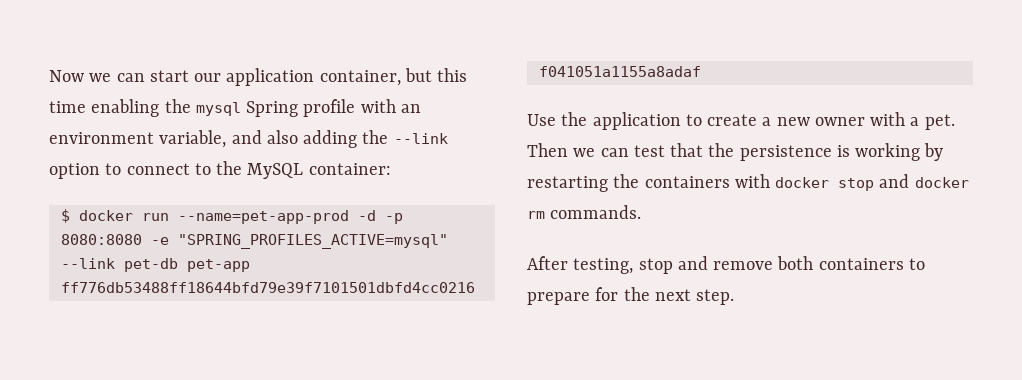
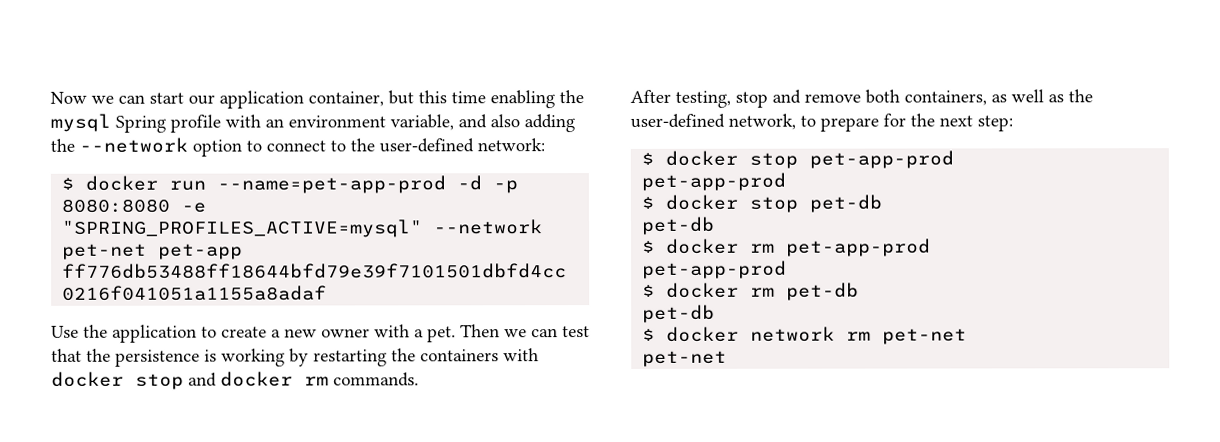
- Now we can start our application container, but this time enabling the mysql Spring profile with an environment variable, and also adding the --link option to connect to the MySQL container:
+ Now we can start our application container, but this time enabling the mysql Spring profile with an environment variable, and also adding the --network option to connect to the user-defined network:
- $ docker run --name=pet-app-prod -d -p 8080:8080 -e "SPRING_PROFILES_ACTIVE=mysql" --link pet-db pet-app
+ $ docker run --name=pet-app-prod -d -p 8080:8080 -e "SPRING_PROFILES_ACTIVE=mysql" --network pet-net pet-app
- After testing, stop and remove both containers to prepare for the next step.
+ After testing, stop and remove both containers, as well as the user-defined network, to prepare for the next step:
+ $ docker stop pet-app-prod
+ pet-app-prod
+ $ docker stop pet-db
+ pet-db
+ $ docker rm pet-app-prod
+ pet-app-prod
+ $ docker rm pet-db
+ pet-db
+ $ docker network rm pet-net
+ pet-net

